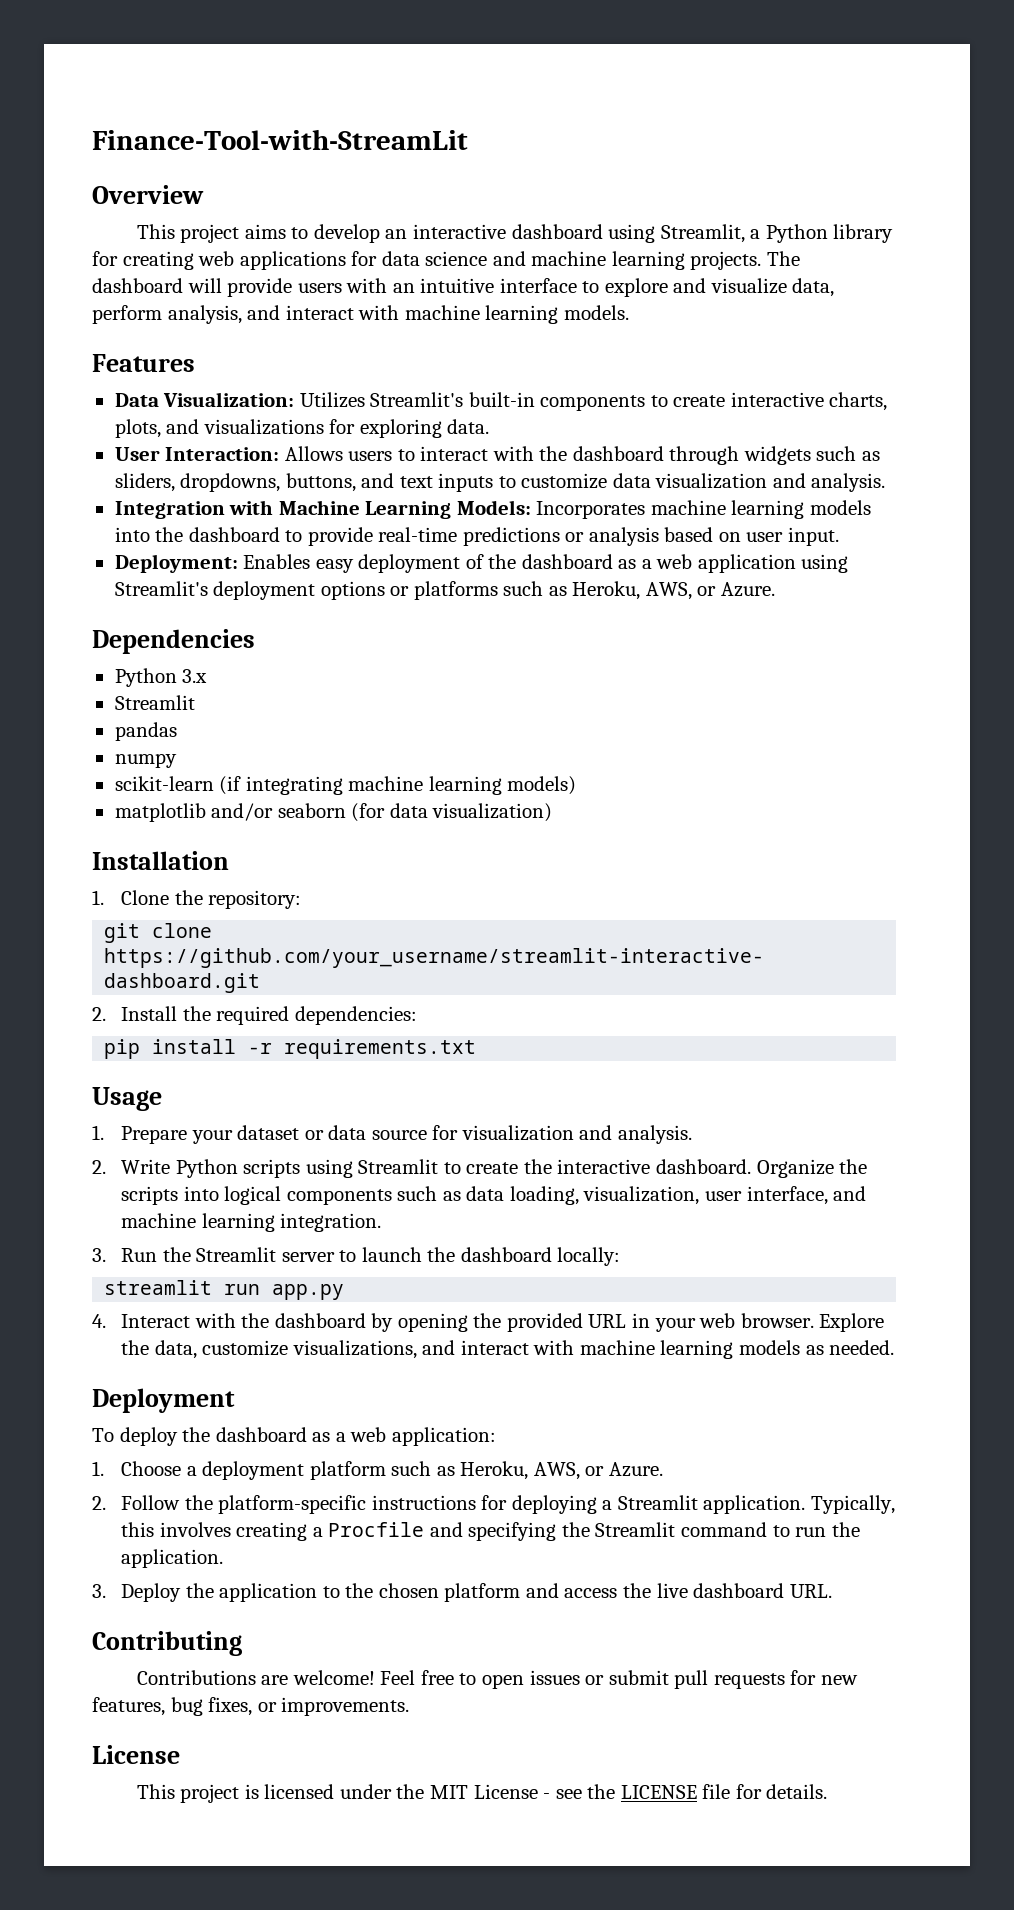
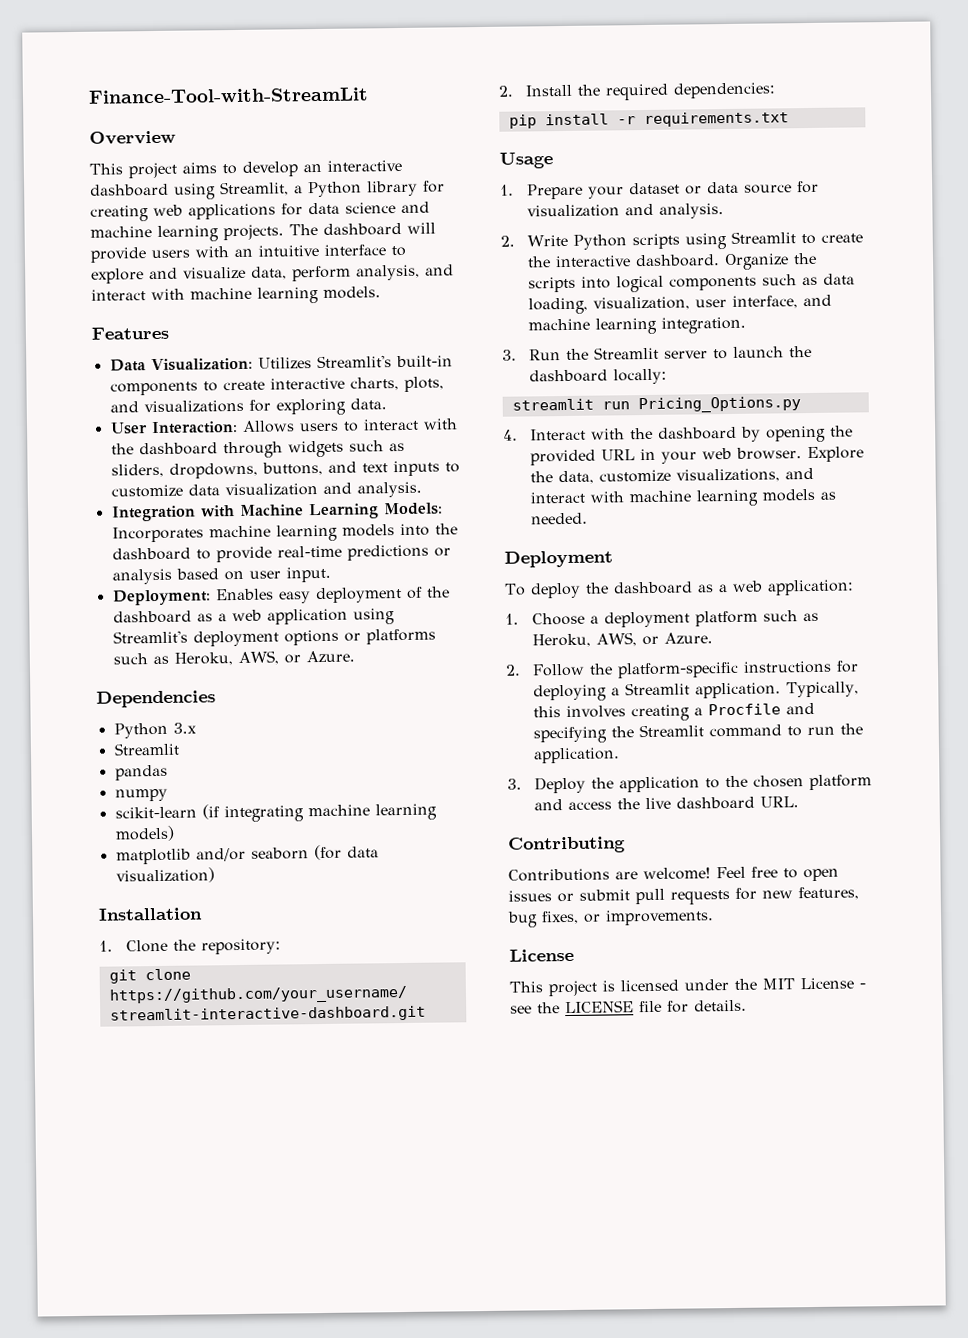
- streamlit run app.py
+ streamlit run Pricing_Options.py

